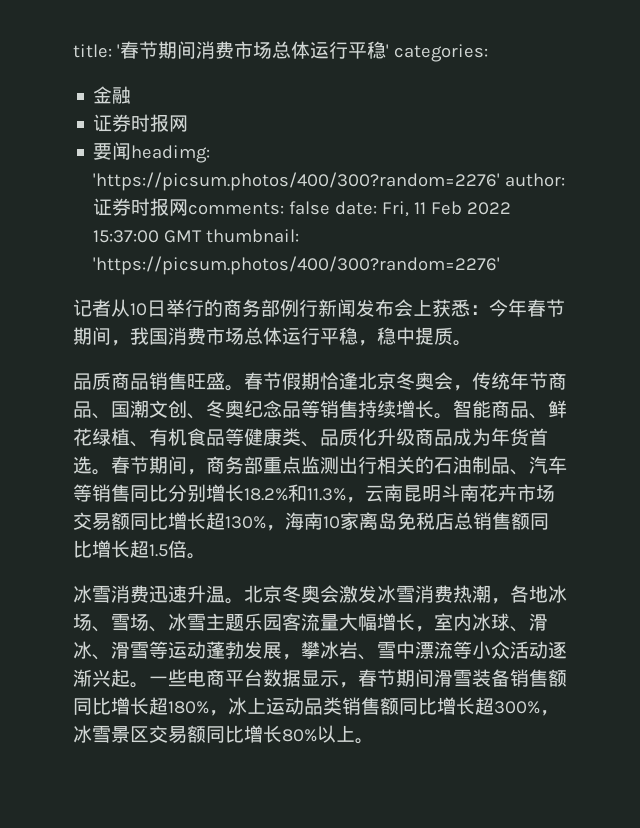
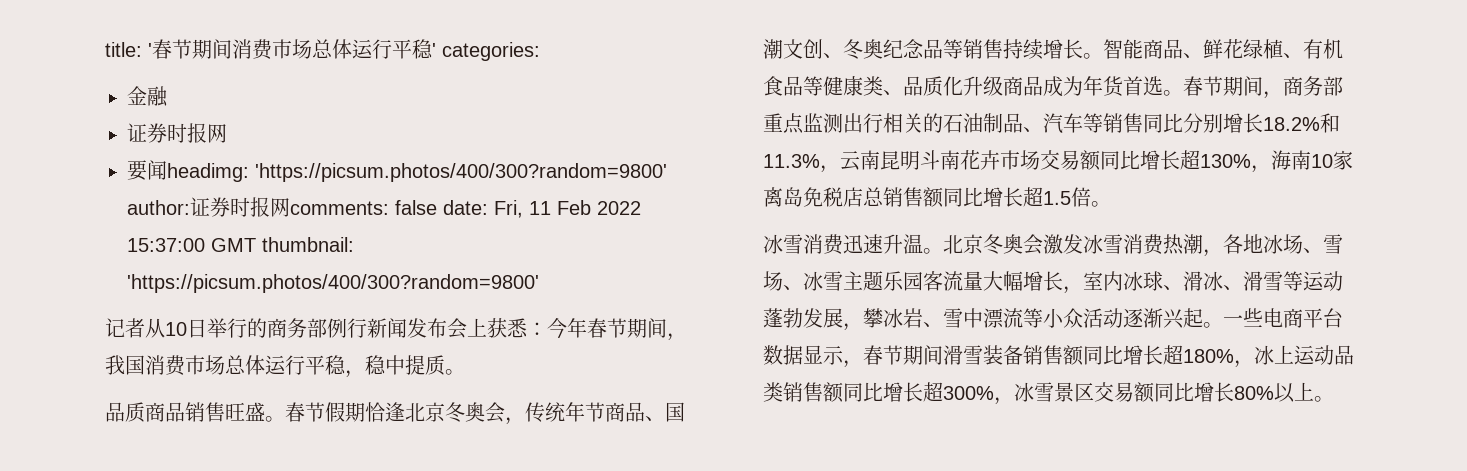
- 要闻headimg: 'https://picsum.photos/400/300?random=2276' author:证券时报网comments: false date: Fri, 11 Feb 2022 15:37:00 GMT thumbnail: 'https://picsum.photos/400/300?random=2276'
+ 要闻headimg: 'https://picsum.photos/400/300?random=9800' author:证券时报网comments: false date: Fri, 11 Feb 2022 15:37:00 GMT thumbnail: 'https://picsum.photos/400/300?random=9800'

